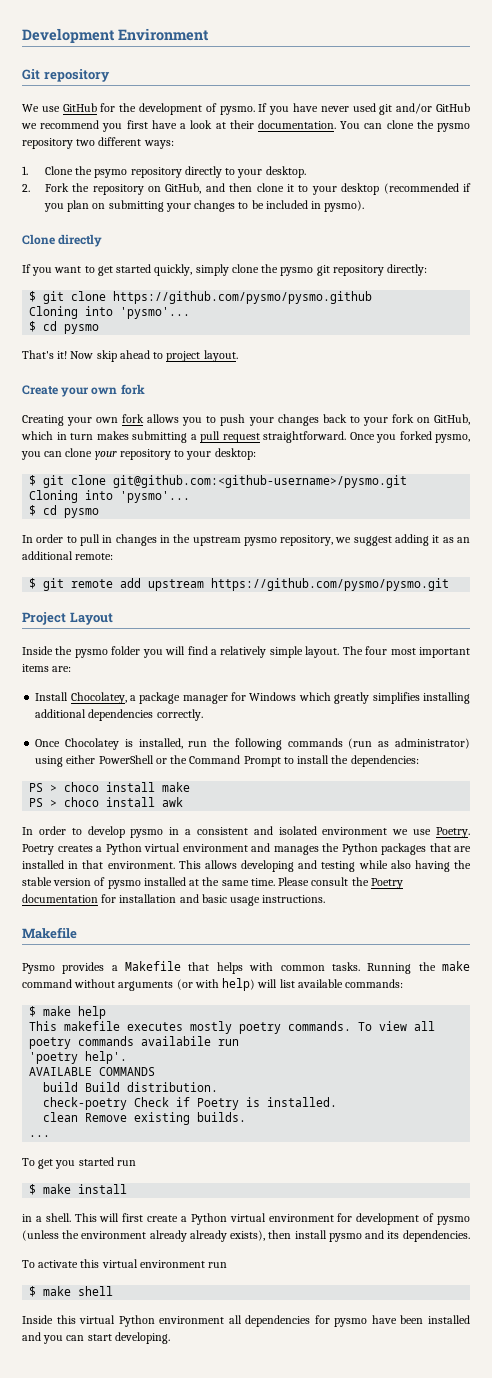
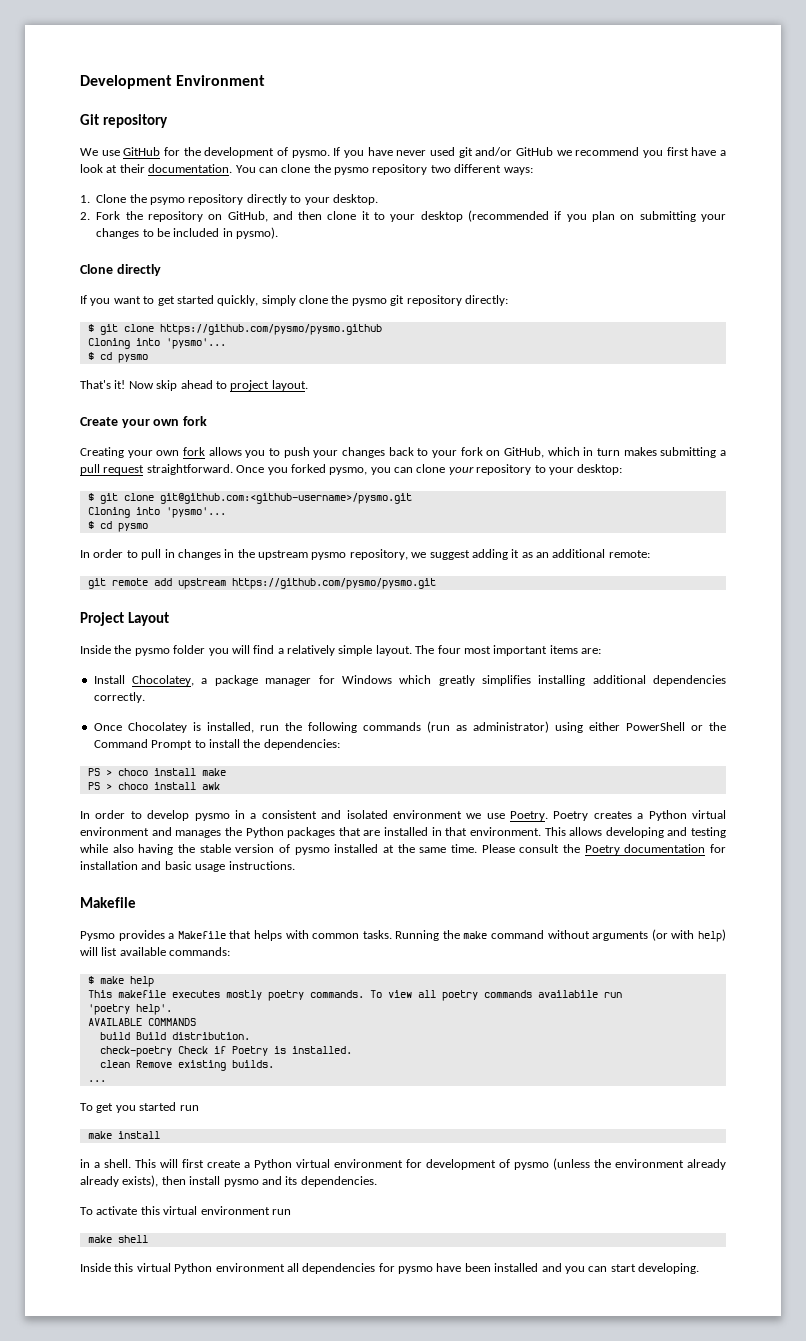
- $ git remote add upstream https://github.com/pysmo/pysmo.git
+ git remote add upstream https://github.com/pysmo/pysmo.git
- $ make install
+ make install
- $ make shell
+ make shell

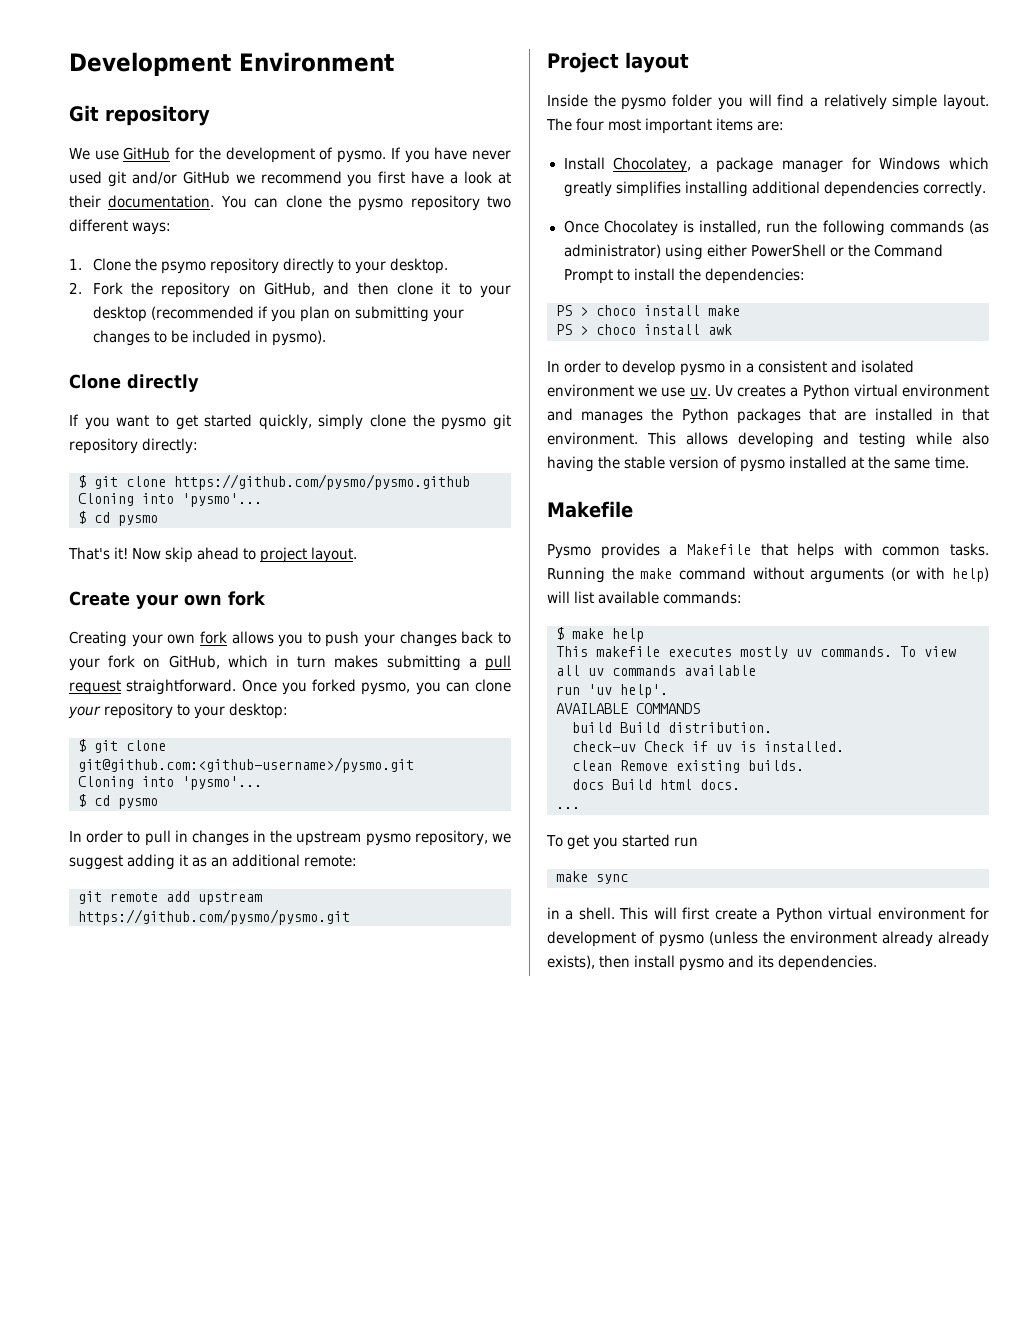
- Project Layout
+ Project layout
- Once Chocolatey is installed, run the following commands (run as administrator) using either PowerShell or the Command Prompt to install the dependencies:
+ Once Chocolatey is installed, run the following commands (as administrator) using either PowerShell or the Command Prompt to install the dependencies:
- In order to develop pysmo in a consistent and isolated environment we use Poetry. Poetry creates a Python virtual environment and manages the Python packages that are installed in that environment.
+ In order to develop pysmo in a consistent and isolated environment we use uv. Uv creates a Python virtual environment and manages the Python packages that are installed in that environment.
- Please consult the Poetry documentation for installation and basic usage instructions.
- This makefile executes mostly poetry commands.
+ This makefile executes mostly uv commands.
- To view all poetry commands availabile run
- 'poetry help'.
+ To view all uv commands available
+ run 'uv help'.
- check-poetry Check if Poetry is installed.
+ check-uv Check if uv is installed.
+ docs Build html docs.
- make install
+ make sync
- To activate this virtual environment run
- make shell
- Inside this virtual Python environment all dependencies for pysmo have been installed and you can start developing.

